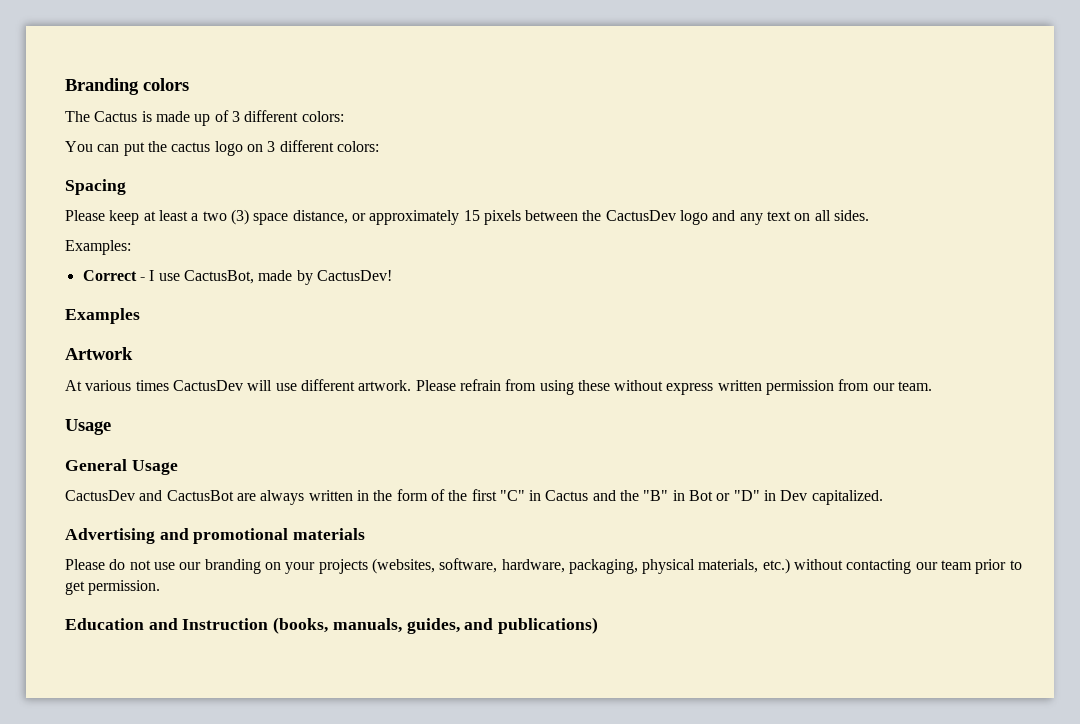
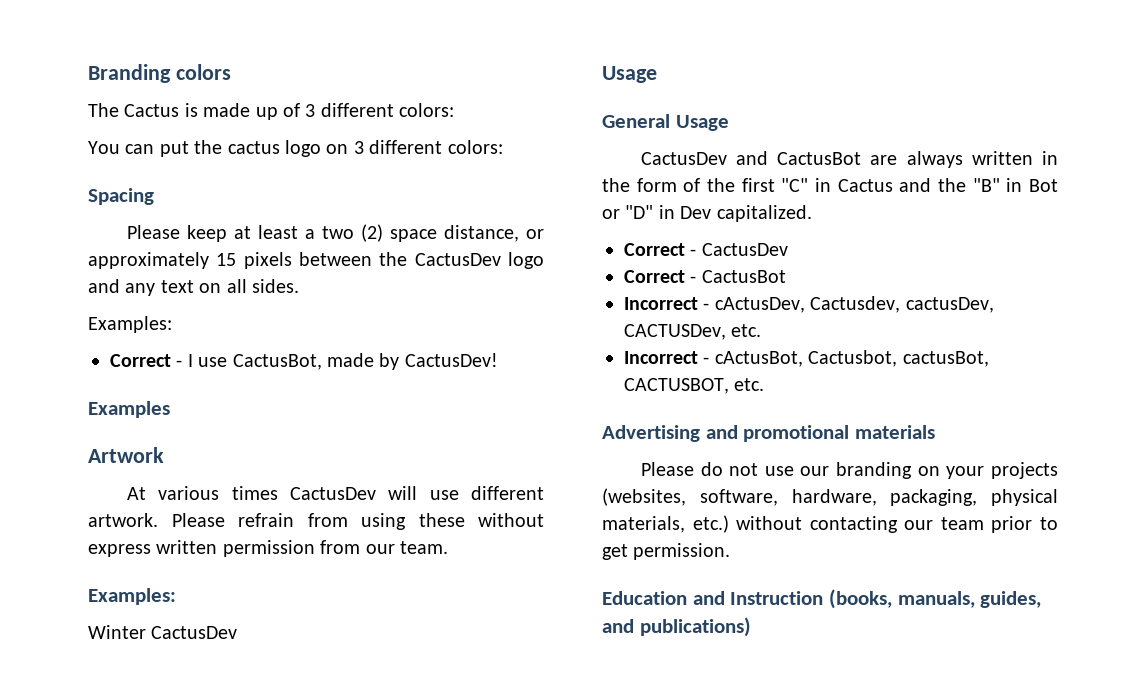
- Please keep at least a two (3) space distance, or approximately 15 pixels between the CactusDev logo and any text on all sides.
+ Please keep at least a two (2) space distance, or approximately 15 pixels between the CactusDev logo and any text on all sides.
  Please refrain from using these without express written permission from our team.
+ Examples:
+ Winter CactusDev
+ Correct - CactusDev
+ Correct - CactusBot
+ Incorrect - cActusDev, Cactusdev, cactusDev, CACTUSDev, etc.
+ Incorrect - cActusBot, Cactusbot, cactusBot, CACTUSBOT, etc.

